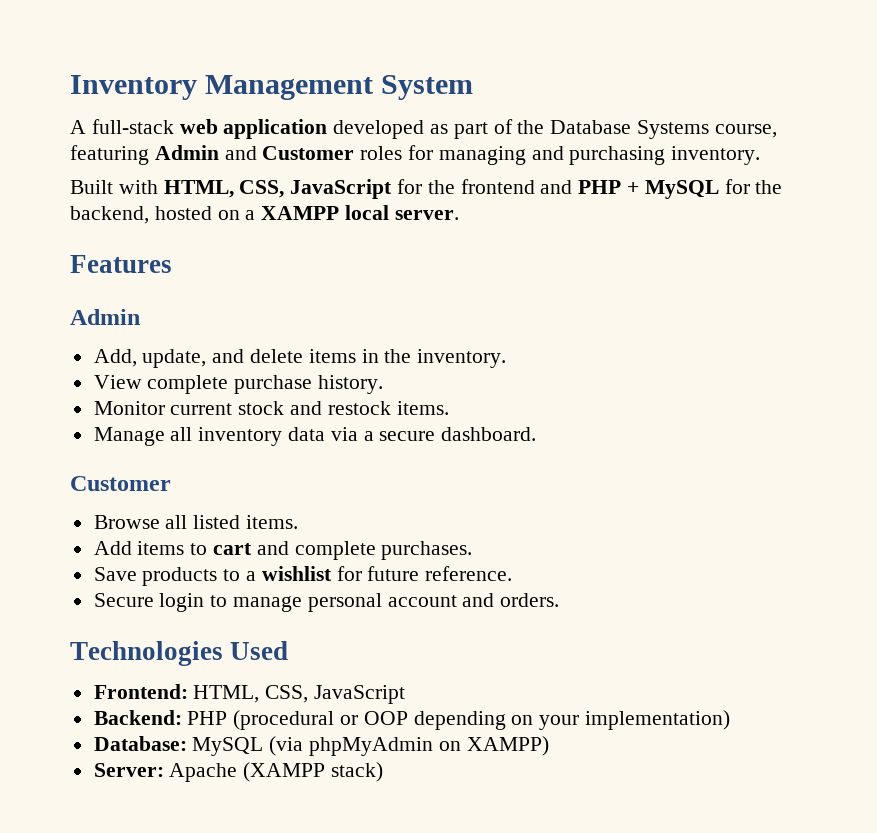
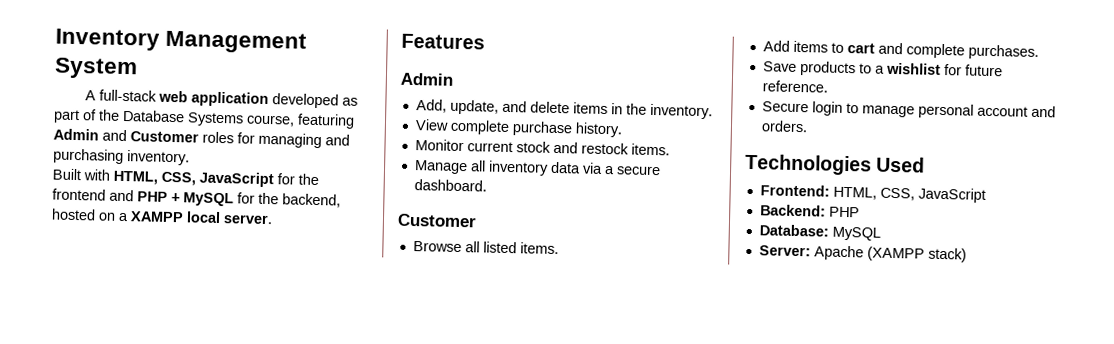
- Backend: PHP (procedural or OOP depending on your implementation)
- Database: MySQL (via phpMyAdmin on XAMPP)
+ Backend: PHP
+ Database: MySQL

